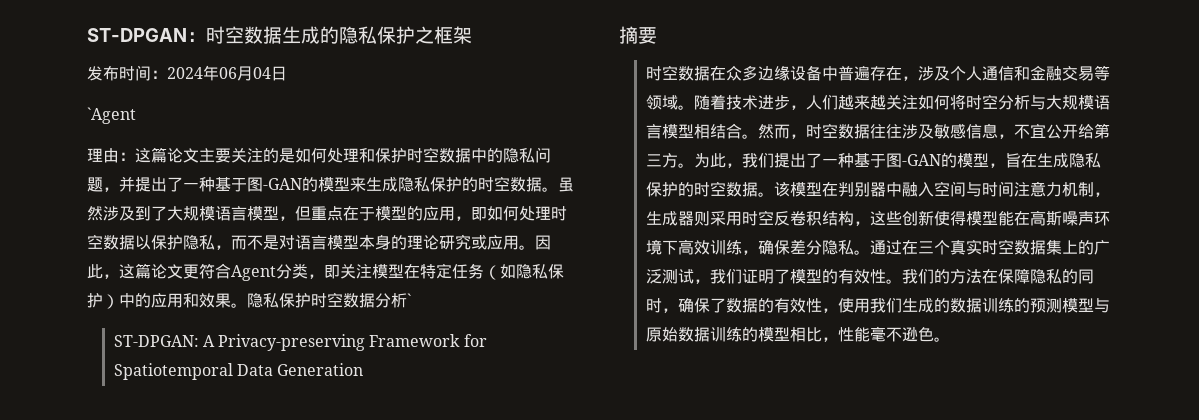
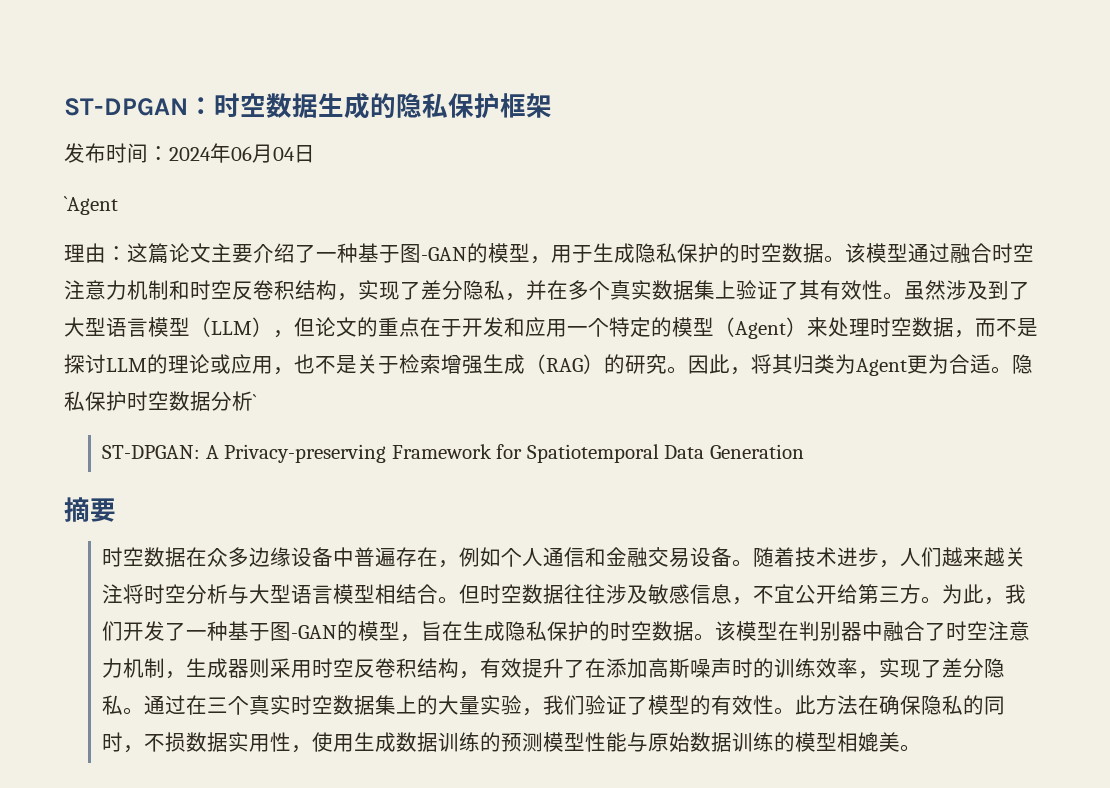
- ST-DPGAN：时空数据生成的隐私保护之框架
+ ST-DPGAN：时空数据生成的隐私保护框架
- 理由：这篇论文主要关注的是如何处理和保护时空数据中的隐私问题，并提出了一种基于图-GAN的模型来生成隐私保护的时空数据。
+ 理由：这篇论文主要介绍了一种基于图-GAN的模型，用于生成隐私保护的时空数据。该模型通过融合时空注意力机制和时空反卷积结构，实现了差分隐私，并在多个真实数据集上验证了其有效性。
- 虽然涉及到了大规模语言模型，但重点在于模型的应用，即如何处理时空数据以保护隐私，而不是对语言模型本身的理论研究或应用。因此，这篇论文更符合Agent分类，即关注模型在特定任务（如隐私保护）中的应用和效果。
+ 虽然涉及到了大型语言模型（LLM），但论文的重点在于开发和应用一个特定的模型（Agent）来处理时空数据，而不是探讨LLM的理论或应用，也不是关于检索增强生成（RAG）的研究。因此，将其归类为Agent更为合适。
- 时空数据在众多边缘设备中普遍存在，涉及个人通信和金融交易等领域。
+ 时空数据在众多边缘设备中普遍存在，例如个人通信和金融交易设备。
- 随着技术进步，人们越来越关注如何将时空分析与大规模语言模型相结合。
+ 随着技术进步，人们越来越关注将时空分析与大型语言模型相结合。
- 然而，时空数据往往涉及敏感信息，不宜公开给第三方。
+ 但时空数据往往涉及敏感信息，不宜公开给第三方。
- 为此，我们提出了一种基于图-GAN的模型，旨在生成隐私保护的时空数据。
+ 为此，我们开发了一种基于图-GAN的模型，旨在生成隐私保护的时空数据。
- 该模型在判别器中融入空间与时间注意力机制，生成器则采用时空反卷积结构，这些创新使得模型能在高斯噪声环境下高效训练，确保差分隐私。
+ 该模型在判别器中融合了时空注意力机制，生成器则采用时空反卷积结构，有效提升了在添加高斯噪声时的训练效率，实现了差分隐私。
- 通过在三个真实时空数据集上的广泛测试，我们证明了模型的有效性。我们的方法在保障隐私的同时，确保了数据的有效性，使用我们生成的数据训练的预测模型与原始数据训练的模型相比，性能毫不逊色。
+ 通过在三个真实时空数据集上的大量实验，我们验证了模型的有效性。此方法在确保隐私的同时，不损数据实用性，使用生成数据训练的预测模型性能与原始数据训练的模型相媲美。

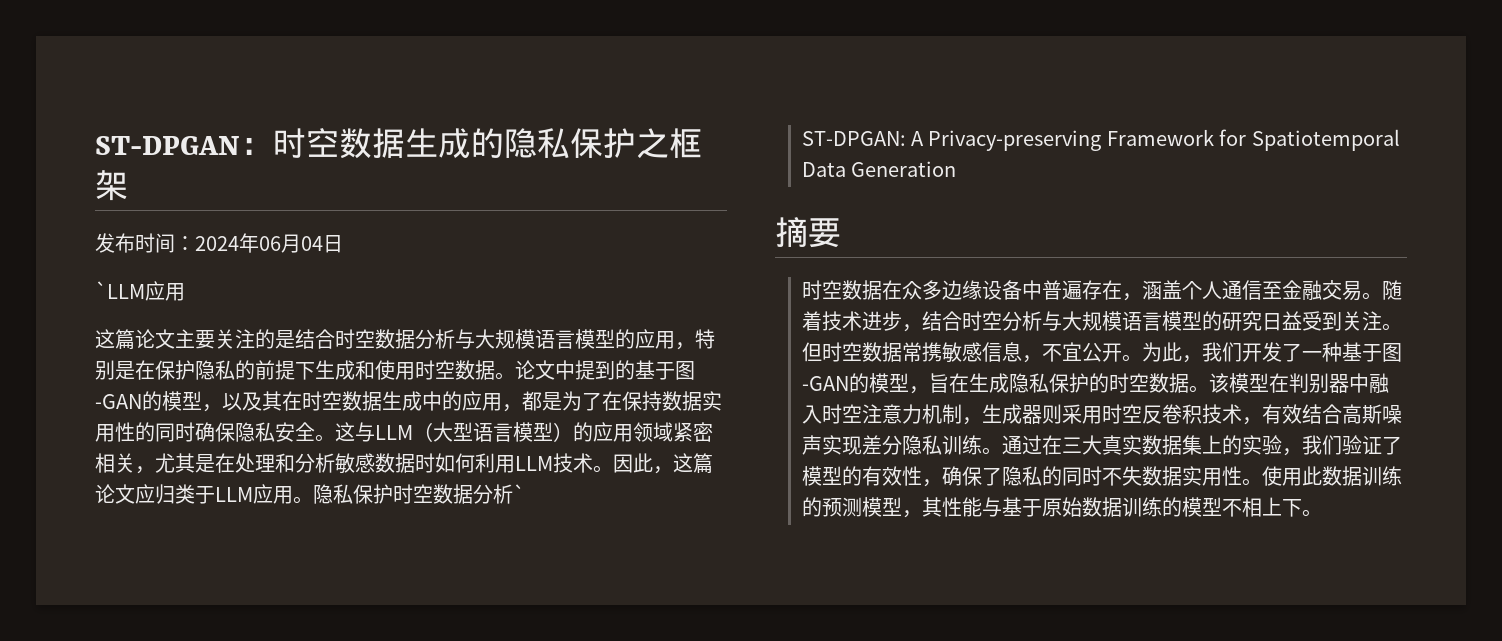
- ST-DPGAN：时空数据生成的隐私保护框架
+ ST-DPGAN：时空数据生成的隐私保护之框架
- `Agent
- 理由：这篇论文主要介绍了一种基于图-GAN的模型，用于生成隐私保护的时空数据。该模型通过融合时空注意力机制和时空反卷积结构，实现了差分隐私，并在多个真实数据集上验证了其有效性。虽然涉及到了大型语言模型（LLM），但论文的重点在于开发和应用一个特定的模型（Agent）来处理时空数据，而不是探讨LLM的理论或应用，也不是关于检索增强生成（RAG）的研究。因此，将其归类为Agent更为合适。
+ `LLM应用
+ 这篇论文主要关注的是结合时空数据分析与大规模语言模型的应用，特别是在保护隐私的前提下生成和使用时空数据。论文中提到的基于图-GAN的模型，以及其在时空数据生成中的应用，都是为了在保持数据实用性的同时确保隐私安全。这与LLM（大型语言模型）的应用领域紧密相关，尤其是在处理和分析敏感数据时如何利用LLM技术。因此，这篇论文应归类于LLM应用。
- 时空数据在众多边缘设备中普遍存在，例如个人通信和金融交易设备。
+ 时空数据在众多边缘设备中普遍存在，涵盖个人通信至金融交易。
- 随着技术进步，人们越来越关注将时空分析与大型语言模型相结合。
+ 随着技术进步，结合时空分析与大规模语言模型的研究日益受到关注。
- 但时空数据往往涉及敏感信息，不宜公开给第三方。
+ 但时空数据常携敏感信息，不宜公开。
- 该模型在判别器中融合了时空注意力机制，生成器则采用时空反卷积结构，有效提升了在添加高斯噪声时的训练效率，实现了差分隐私。
+ 该模型在判别器中融入时空注意力机制，生成器则采用时空反卷积技术，有效结合高斯噪声实现差分隐私训练。
- 通过在三个真实时空数据集上的大量实验，我们验证了模型的有效性。此方法在确保隐私的同时，不损数据实用性，使用生成数据训练的预测模型性能与原始数据训练的模型相媲美。
+ 通过在三大真实数据集上的实验，我们验证了模型的有效性，确保了隐私的同时不失数据实用性。使用此数据训练的预测模型，其性能与基于原始数据训练的模型不相上下。

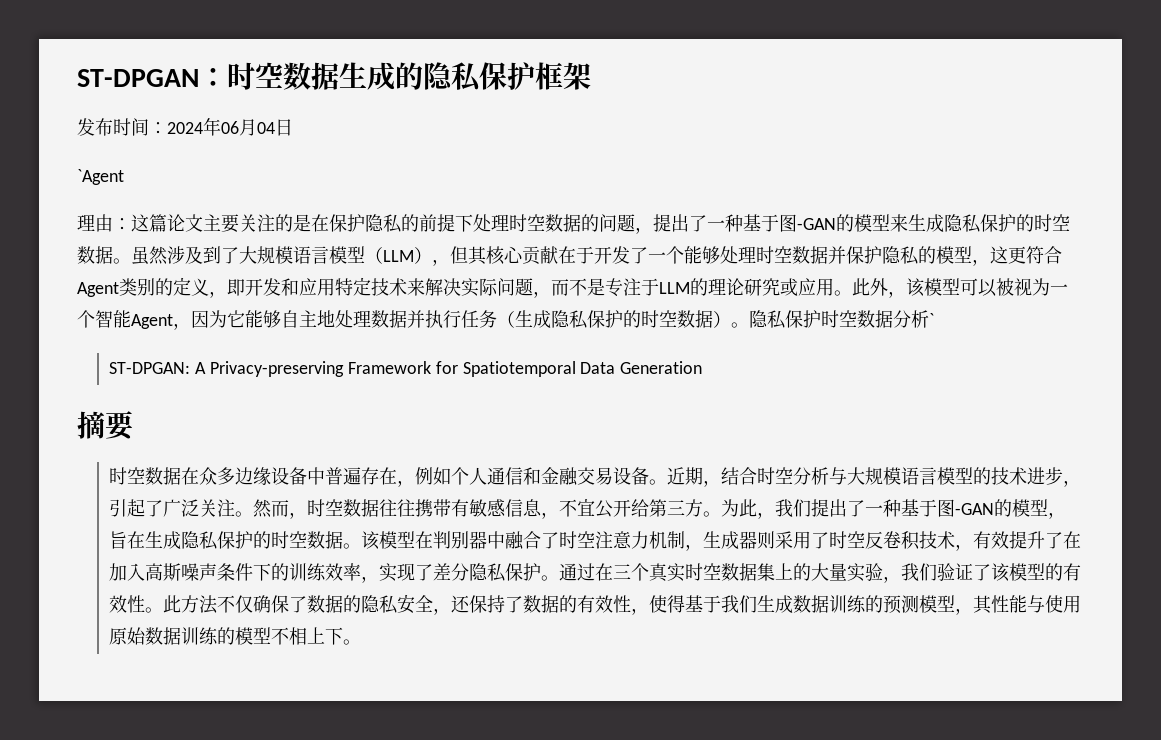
- ST-DPGAN：时空数据生成的隐私保护之框架
+ ST-DPGAN：时空数据生成的隐私保护框架
- `LLM应用
- 这篇论文主要关注的是结合时空数据分析与大规模语言模型的应用，特别是在保护隐私的前提下生成和使用时空数据。论文中提到的基于图-GAN的模型，以及其在时空数据生成中的应用，都是为了在保持数据实用性的同时确保隐私安全。这与LLM（大型语言模型）的应用领域紧密相关，尤其是在处理和分析敏感数据时如何利用LLM技术。因此，这篇论文应归类于LLM应用。
+ `Agent
+ 理由：这篇论文主要关注的是在保护隐私的前提下处理时空数据的问题，提出了一种基于图-GAN的模型来生成隐私保护的时空数据。虽然涉及到了大规模语言模型（LLM），但其核心贡献在于开发了一个能够处理时空数据并保护隐私的模型，这更符合Agent类别的定义，即开发和应用特定技术来解决实际问题，而不是专注于LLM的理论研究或应用。此外，该模型可以被视为一个智能Agent，因为它能够自主地处理数据并执行任务（生成隐私保护的时空数据）。
- 时空数据在众多边缘设备中普遍存在，涵盖个人通信至金融交易。随着技术进步，结合时空分析与大规模语言模型的研究日益受到关注。但时空数据常携敏感信息，不宜公开。
+ 时空数据在众多边缘设备中普遍存在，例如个人通信和金融交易设备。近期，结合时空分析与大规模语言模型的技术进步，引起了广泛关注。然而，时空数据往往携带有敏感信息，不宜公开给第三方。
- 为此，我们开发了一种基于图-GAN的模型，旨在生成隐私保护的时空数据。
+ 为此，我们提出了一种基于图-GAN的模型，旨在生成隐私保护的时空数据。
- 该模型在判别器中融入时空注意力机制，生成器则采用时空反卷积技术，有效结合高斯噪声实现差分隐私训练。
+ 该模型在判别器中融合了时空注意力机制，生成器则采用了时空反卷积技术，有效提升了在加入高斯噪声条件下的训练效率，实现了差分隐私保护。
- 通过在三大真实数据集上的实验，我们验证了模型的有效性，确保了隐私的同时不失数据实用性。使用此数据训练的预测模型，其性能与基于原始数据训练的模型不相上下。
+ 通过在三个真实时空数据集上的大量实验，我们验证了该模型的有效性。此方法不仅确保了数据的隐私安全，还保持了数据的有效性，使得基于我们生成数据训练的预测模型，其性能与使用原始数据训练的模型不相上下。

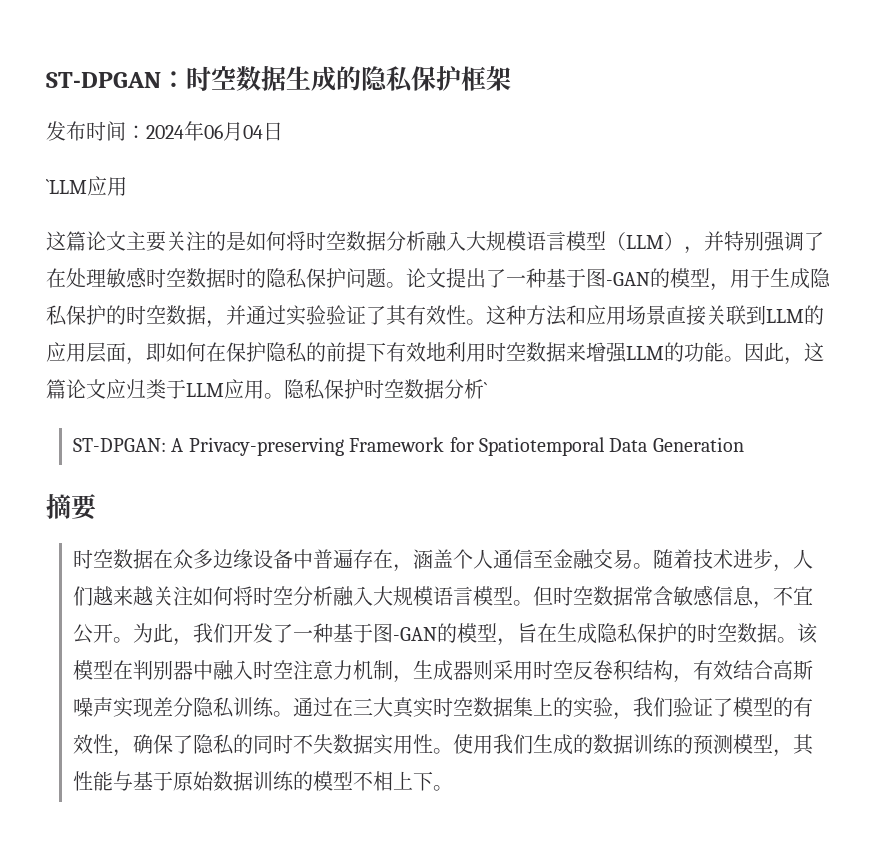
- `Agent
- 理由：这篇论文主要关注的是在保护隐私的前提下处理时空数据的问题，提出了一种基于图-GAN的模型来生成隐私保护的时空数据。虽然涉及到了大规模语言模型（LLM），但其核心贡献在于开发了一个能够处理时空数据并保护隐私的模型，这更符合Agent类别的定义，即开发和应用特定技术来解决实际问题，而不是专注于LLM的理论研究或应用。此外，该模型可以被视为一个智能Agent，因为它能够自主地处理数据并执行任务（生成隐私保护的时空数据）。
+ `LLM应用
+ 这篇论文主要关注的是如何将时空数据分析融入大规模语言模型（LLM），并特别强调了在处理敏感时空数据时的隐私保护问题。论文提出了一种基于图-GAN的模型，用于生成隐私保护的时空数据，并通过实验验证了其有效性。这种方法和应用场景直接关联到LLM的应用层面，即如何在保护隐私的前提下有效地利用时空数据来增强LLM的功能。因此，这篇论文应归类于LLM应用。
- 时空数据在众多边缘设备中普遍存在，例如个人通信和金融交易设备。近期，结合时空分析与大规模语言模型的技术进步，引起了广泛关注。然而，时空数据往往携带有敏感信息，不宜公开给第三方。
+ 时空数据在众多边缘设备中普遍存在，涵盖个人通信至金融交易。随着技术进步，人们越来越关注如何将时空分析融入大规模语言模型。但时空数据常含敏感信息，不宜公开。
- 为此，我们提出了一种基于图-GAN的模型，旨在生成隐私保护的时空数据。
+ 为此，我们开发了一种基于图-GAN的模型，旨在生成隐私保护的时空数据。
- 该模型在判别器中融合了时空注意力机制，生成器则采用了时空反卷积技术，有效提升了在加入高斯噪声条件下的训练效率，实现了差分隐私保护。
+ 该模型在判别器中融入时空注意力机制，生成器则采用时空反卷积结构，有效结合高斯噪声实现差分隐私训练。
- 通过在三个真实时空数据集上的大量实验，我们验证了该模型的有效性。此方法不仅确保了数据的隐私安全，还保持了数据的有效性，使得基于我们生成数据训练的预测模型，其性能与使用原始数据训练的模型不相上下。
+ 通过在三大真实时空数据集上的实验，我们验证了模型的有效性，确保了隐私的同时不失数据实用性。使用我们生成的数据训练的预测模型，其性能与基于原始数据训练的模型不相上下。

